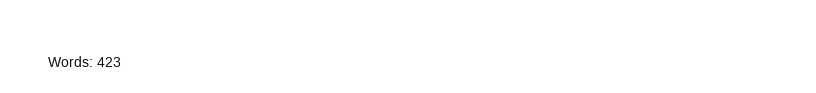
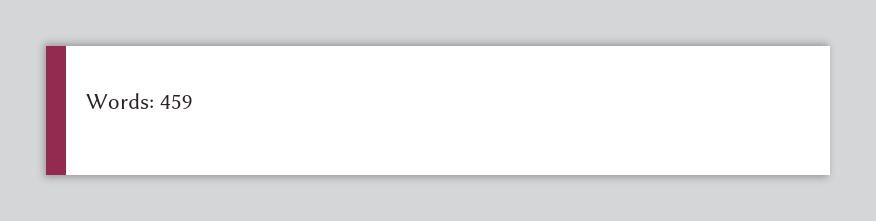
- Words: 423
+ Words: 459

